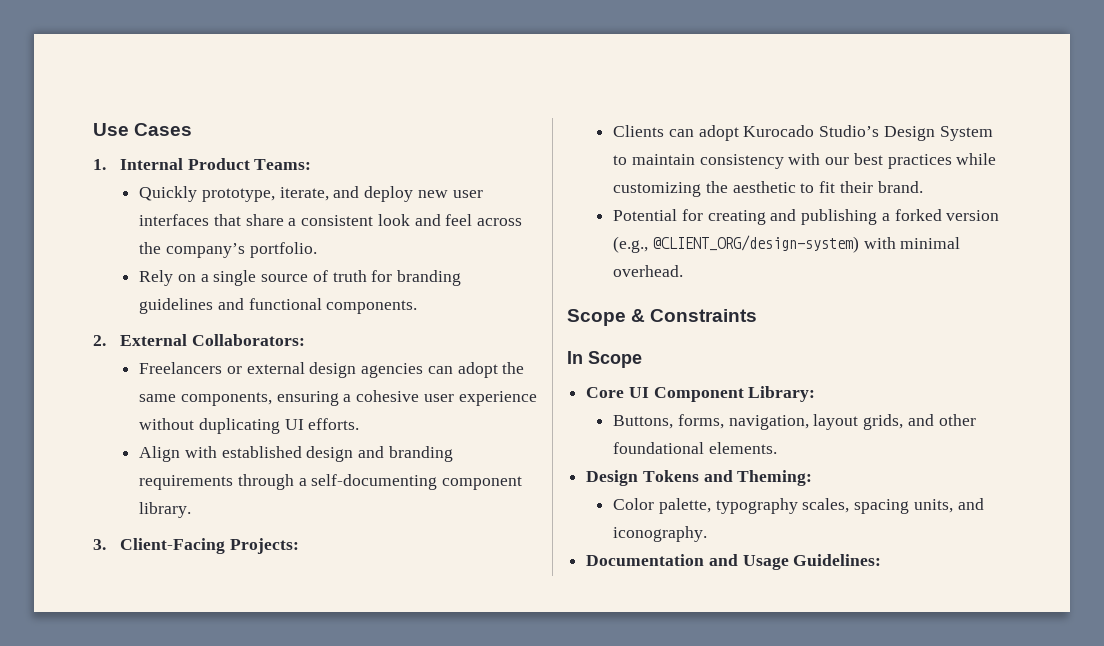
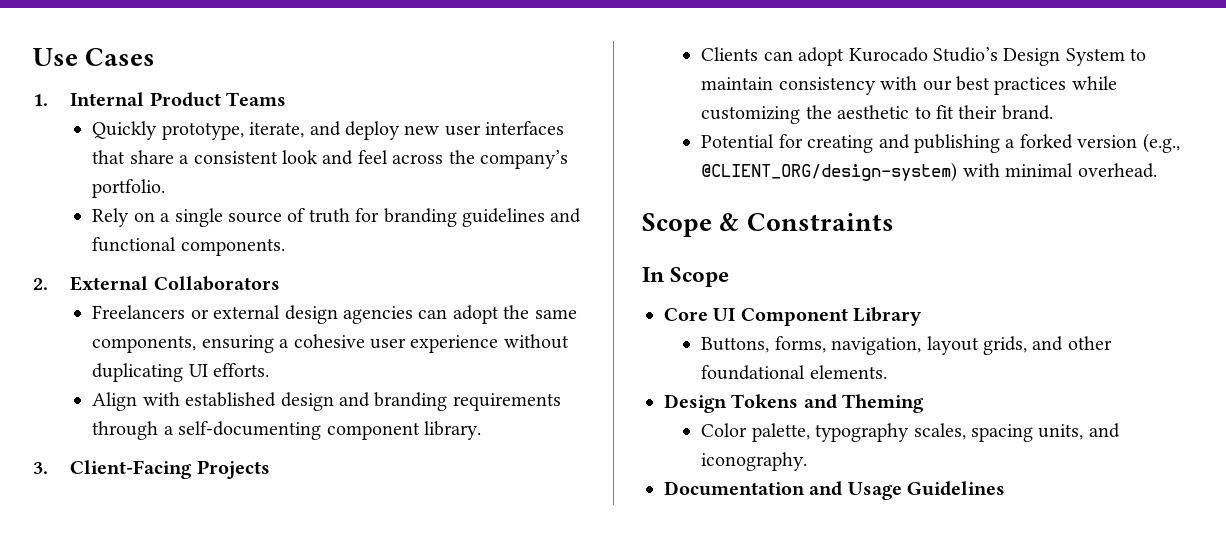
- 1. Internal Product Teams:
+ 1. Internal Product Teams
- 2. External Collaborators:
+ 2. External Collaborators
- 3. Client-Facing Projects:
+ 3. Client-Facing Projects
- Core UI Component Library:
+ Core UI Component Library
- Design Tokens and Theming:
+ Design Tokens and Theming
- Documentation and Usage Guidelines:
+ Documentation and Usage Guidelines

